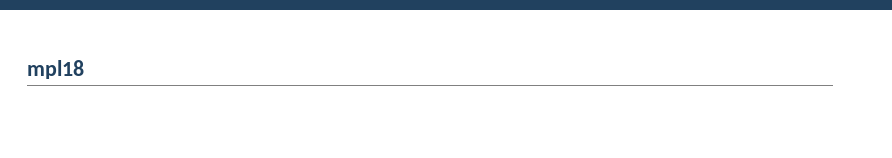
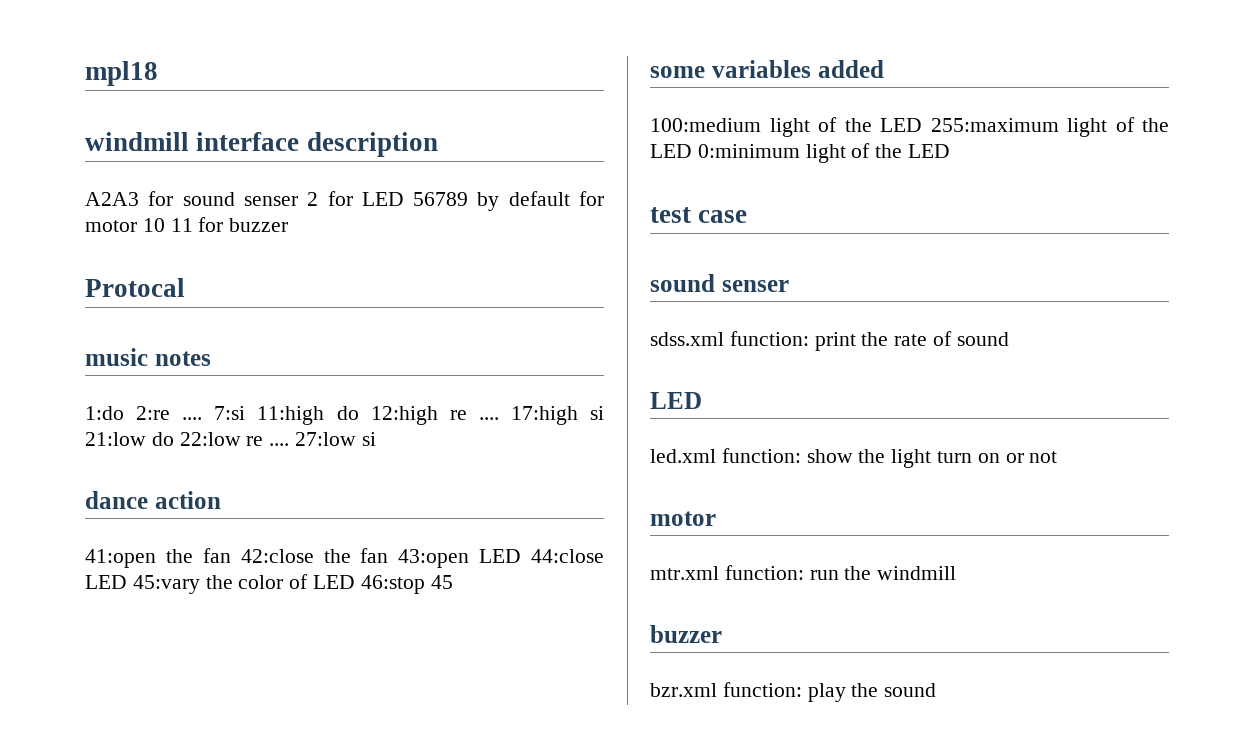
+ windmill interface description
+ A2A3 for sound senser 2 for LED 56789 by default for motor 10 11 for buzzer
+ Protocal
+ music notes
+ 1:do 2:re .... 7:si 11:high do 12:high re .... 17:high si 21:low do 22:low re .... 27:low si
+ dance action
+ 41:open the fan 42:close the fan 43:open LED 44:close LED 45:vary the color of LED 46:stop 45
+ some variables added
+ 100:medium light of the LED 255:maximum light of the LED 0:minimum light of the LED
+ test case
+ sound senser
+ sdss.xml function: print the rate of sound
+ LED
+ led.xml function: show the light turn on or not
+ motor
+ mtr.xml function: run the windmill
+ buzzer
+ bzr.xml function: play the sound

